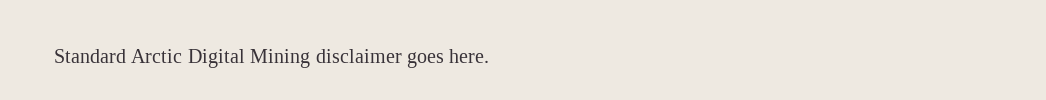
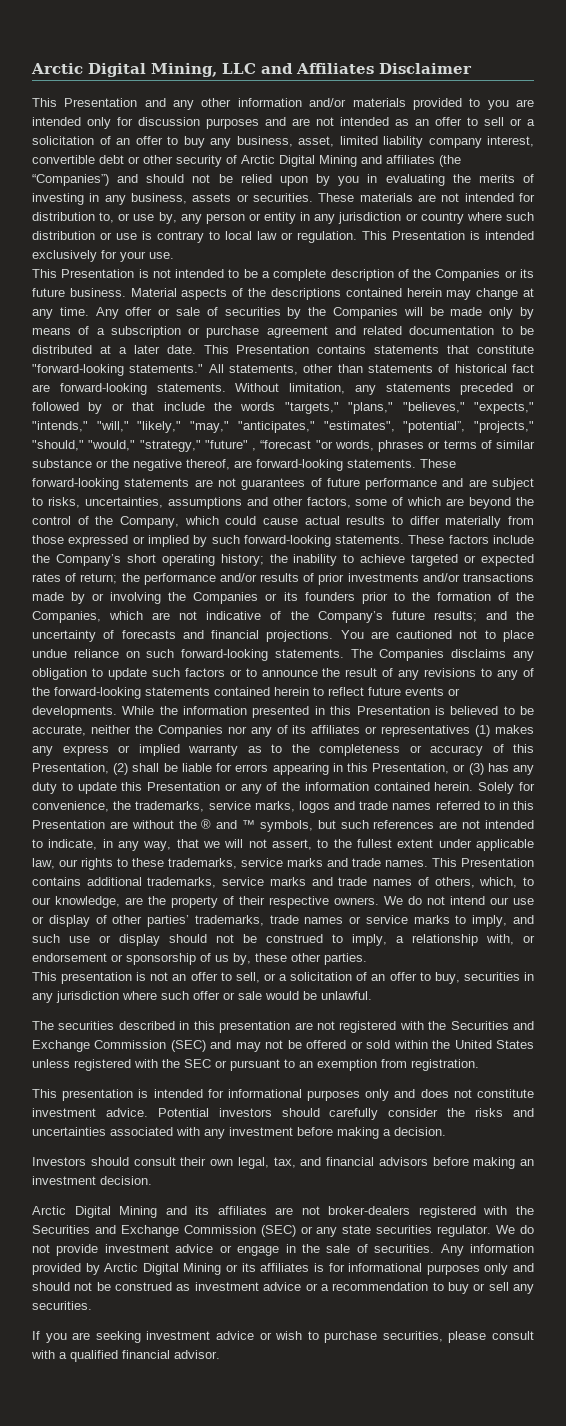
- Standard Arctic Digital Mining disclaimer goes here.
+ Arctic Digital Mining, LLC and Affiliates Disclaimer
+ This Presentation and any other information and/or materials provided to you are intended only for discussion purposes and are not intended as an offer to sell or a solicitation of an offer to buy any business, asset, limited liability company interest, convertible debt or other security of Arctic Digital Mining and affiliates (the “Companies”) and should not be relied upon by you in evaluating the merits of investing in any business, assets or securities. These materials are not intended for distribution to, or use by, any person or entity in any jurisdiction or country where such distribution or use is contrary to local law or regulation. This Presentation is intended exclusively for your use.
+ This Presentation is not intended to be a complete description of the Companies or its future business. Material aspects of the descriptions contained herein may change at any time. Any offer or sale of securities by the Companies will be made only by means of a subscription or purchase agreement and related documentation to be distributed at a later date. This Presentation contains statements that constitute "forward-looking statements." All statements, other than statements of historical fact are forward-looking statements. Without limitation, any statements preceded or followed by or that include the words "targets," "plans," "believes," "expects," "intends," "will," "likely," "may," "anticipates," "estimates", "potential”, "projects," "should," "would," "strategy," "future" , “forecast "or words, phrases or terms of similar substance or the negative thereof, are forward-looking statements. These forward-looking statements are not guarantees of future performance and are subject to risks, uncertainties, assumptions and other factors, some of which are beyond the control of the Company, which could cause actual results to differ materially from those expressed or implied by such forward-looking statements. These factors include the Company’s short operating history; the inability to achieve targeted or expected rates of return; the performance and/or results of prior investments and/or transactions made by or involving the Companies or its founders prior to the formation of the Companies, which are not indicative of the Company’s future results; and the uncertainty of forecasts and financial projections. You are cautioned not to place undue reliance on such forward-looking statements. The Companies disclaims any obligation to update such factors or to announce the result of any revisions to any of the forward-looking statements contained herein to reflect future events or developments. While the information presented in this Presentation is believed to be accurate, neither the Companies nor any of its affiliates or representatives (1) makes any express or implied warranty as to the completeness or accuracy of this Presentation, (2) shall be liable for errors appearing in this Presentation, or (3) has any duty to update this Presentation or any of the information contained herein. Solely for convenience, the trademarks, service marks, logos and trade names referred to in this Presentation are without the ® and ™ symbols, but such references are not intended to indicate, in any way, that we will not assert, to the fullest extent under applicable law, our rights to these trademarks, service marks and trade names. This Presentation contains additional trademarks, service marks and trade names of others, which, to our knowledge, are the property of their respective owners. We do not intend our use or display of other parties’ trademarks, trade names or service marks to imply, and such use or display should not be construed to imply, a relationship with, or endorsement or sponsorship of us by, these other parties.
+ This presentation is not an offer to sell, or a solicitation of an offer to buy, securities in any jurisdiction where such offer or sale would be unlawful.
+ The securities described in this presentation are not registered with the Securities and Exchange Commission (SEC) and may not be offered or sold within the United States unless registered with the SEC or pursuant to an exemption from registration.
+ This presentation is intended for informational purposes only and does not constitute investment advice. Potential investors should carefully consider the risks and uncertainties associated with any investment before making a decision.
+ Investors should consult their own legal, tax, and financial advisors before making an investment decision.
+ Arctic Digital Mining and its affiliates are not broker-dealers registered with the Securities and Exchange Commission (SEC) or any state securities regulator. We do not provide investment advice or engage in the sale of securities. Any information provided by Arctic Digital Mining or its affiliates is for informational purposes only and should not be construed as investment advice or a recommendation to buy or sell any securities.
+ If you are seeking investment advice or wish to purchase securities, please consult with a qualified financial advisor.

